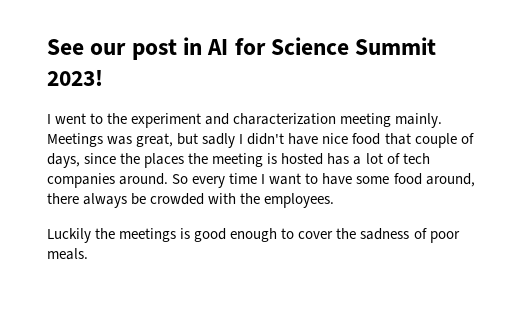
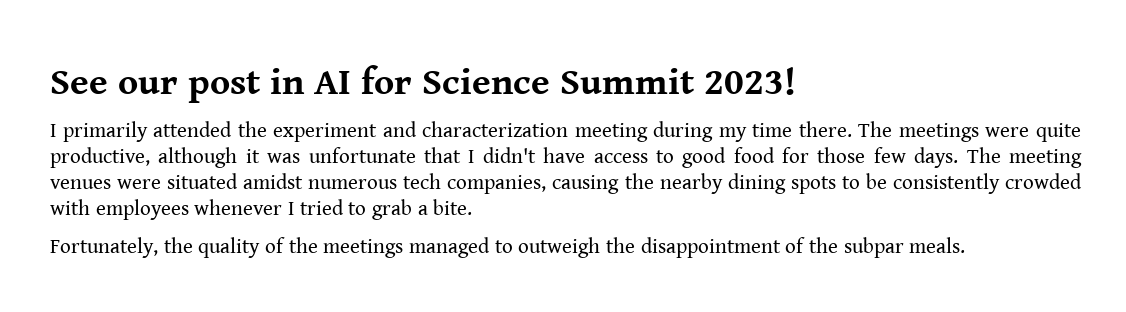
- I went to the experiment and characterization meeting mainly. Meetings was great, but sadly I didn't have nice food that couple of days, since the places the meeting is hosted has a lot of tech companies around. So every time I want to have some food around, there always be crowded with the employees.
- Luckily the meetings is good enough to cover the sadness of poor meals.
+ I primarily attended the experiment and characterization meeting during my time there. The meetings were quite productive, although it was unfortunate that I didn't have access to good food for those few days. The meeting venues were situated amidst numerous tech companies, causing the nearby dining spots to be consistently crowded with employees whenever I tried to grab a bite.
+ Fortunately, the quality of the meetings managed to outweigh the disappointment of the subpar meals.

